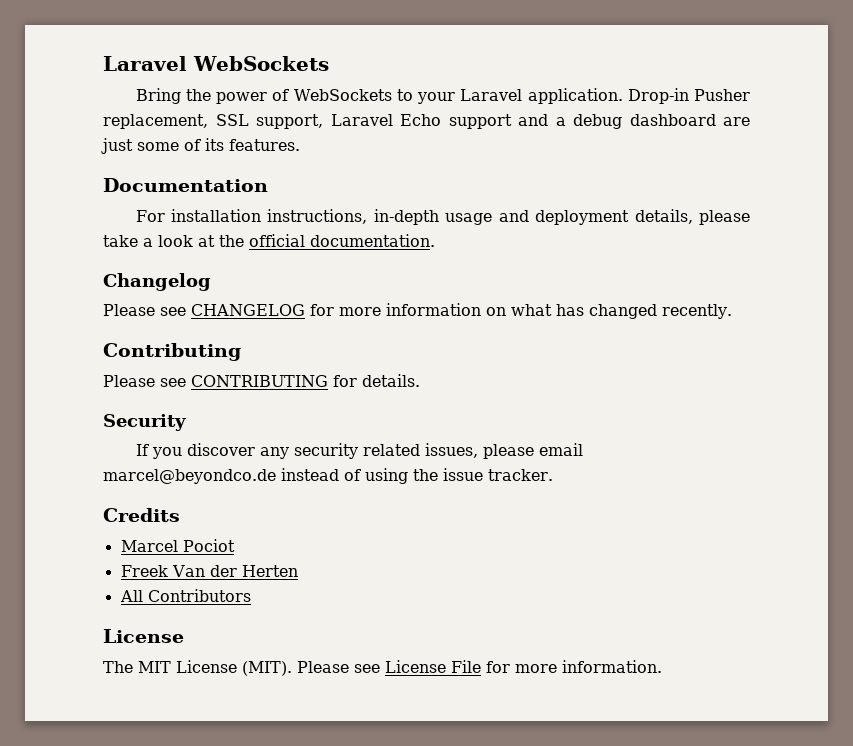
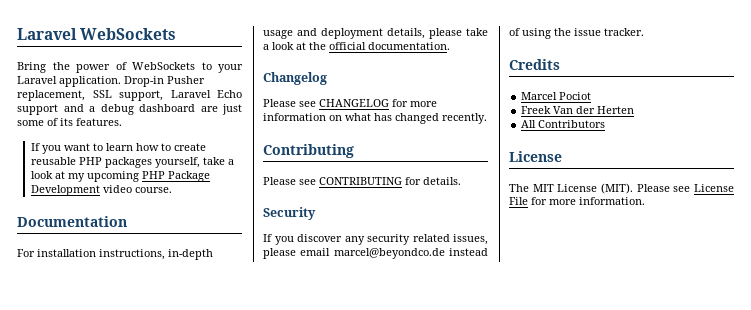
+ If you want to learn how to create reusable PHP packages yourself, take a look at my upcoming PHP Package Development video course.

